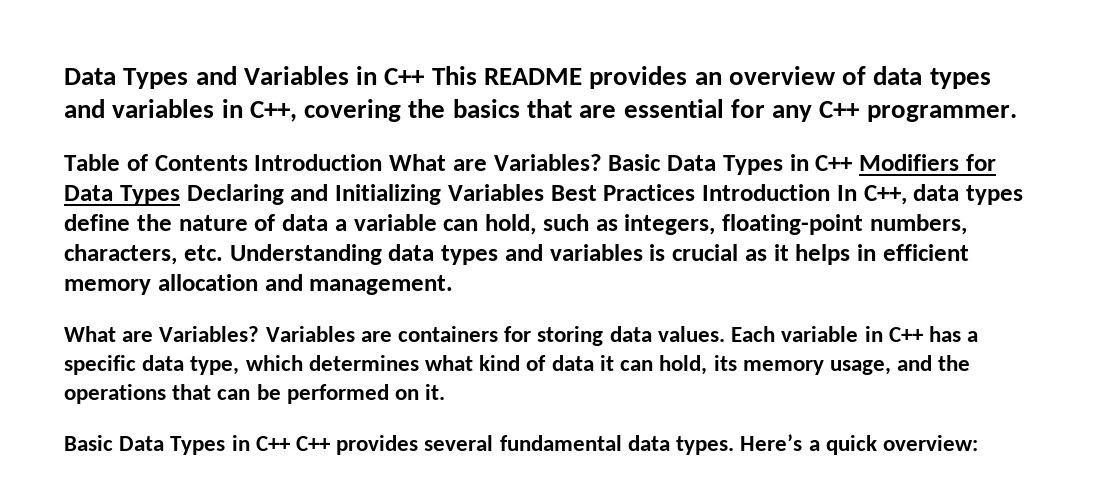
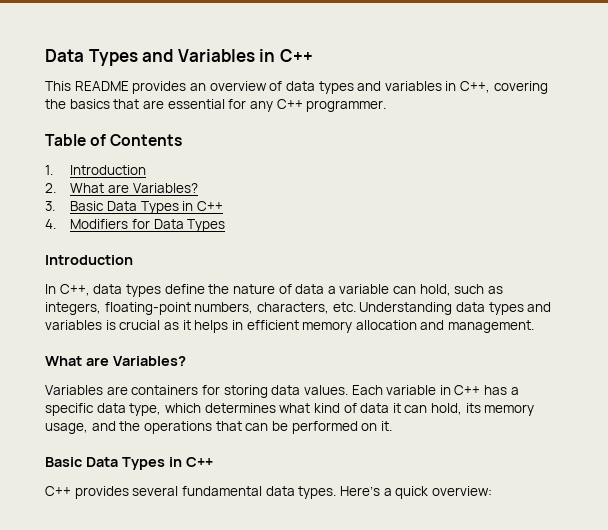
- Data Types and Variables in C++ This README provides an overview of data types and variables in C++, covering the basics that are essential for any C++ programmer.
+ Data Types and Variables in C++
+ This README provides an overview of data types and variables in C++, covering the basics that are essential for any C++ programmer.
- Table of Contents Introduction What are Variables? Basic Data Types in C++ Modifiers for Data Types Declaring and Initializing Variables Best Practices Introduction In C++, data types define the nature of data a variable can hold, such as integers, floating-point numbers, characters, etc. Understanding data types and variables is crucial as it helps in efficient memory allocation and management.
- What are Variables? Variables are containers for storing data values.
+ Table of Contents
+ 1. Introduction
+ 2. What are Variables?
+ 3. Basic Data Types in C++
+ 4. Modifiers for Data Types
+ Introduction
+ In C++, data types define the nature of data a variable can hold, such as integers, floating-point numbers, characters, etc. Understanding data types and variables is crucial as it helps in efficient memory allocation and management.
+ What are Variables?
+ Variables are containers for storing data values.
  Each variable in C++ has a specific data type, which determines what kind of data it can hold, its memory usage, and the operations that can be performed on it.
- Basic Data Types in C++ C++ provides several fundamental data types.
+ Basic Data Types in C++
+ C++ provides several fundamental data types.

